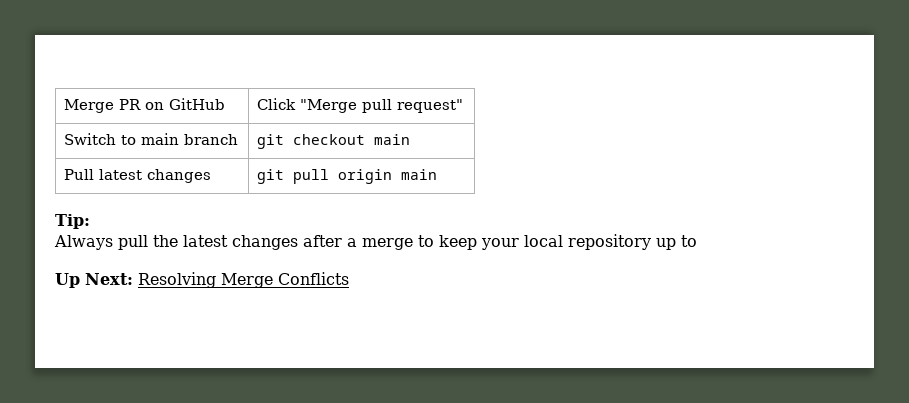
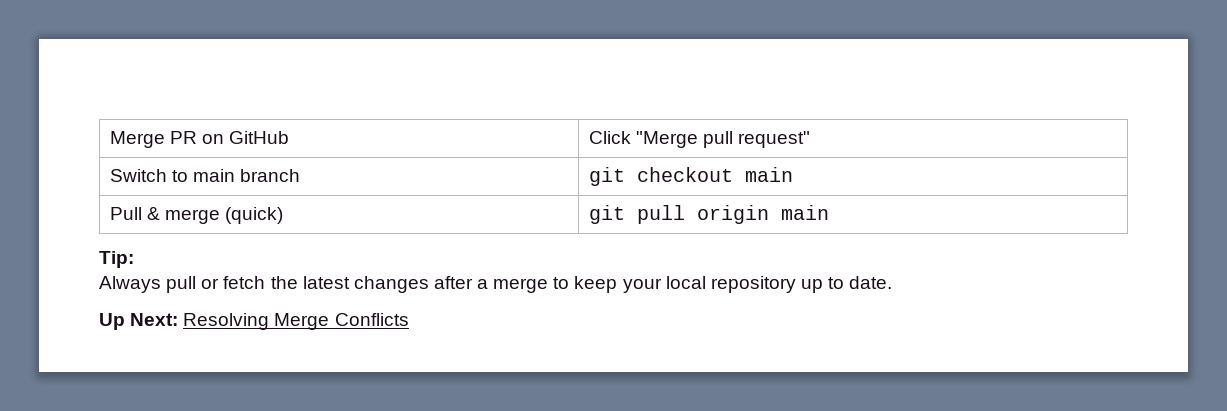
- Pull latest changes | git pull origin main
+ Pull & merge (quick) | git pull origin main
- Always pull the latest changes after a merge to keep your local repository up to
+ Always pull or fetch the latest changes after a merge to keep your local repository up to date.

